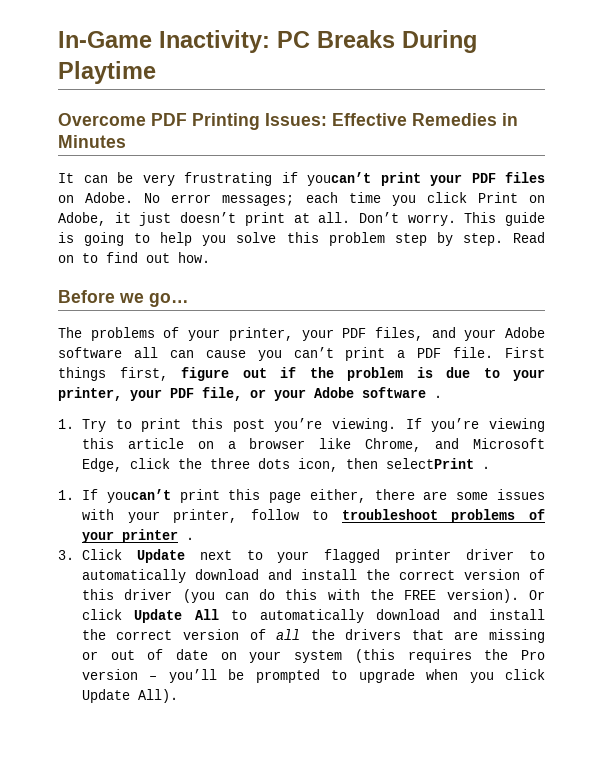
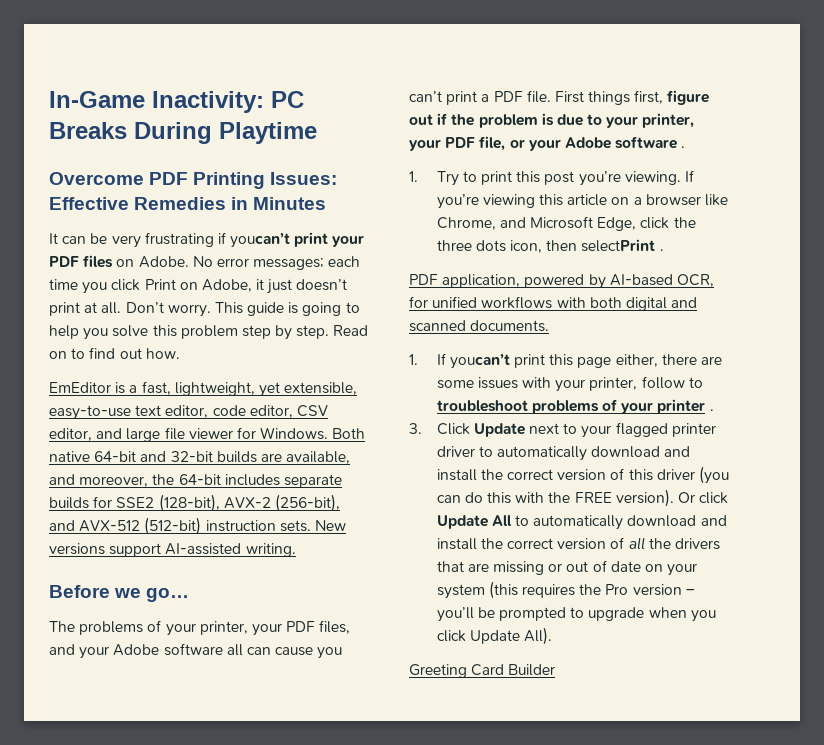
+ EmEditor is a fast, lightweight, yet extensible, easy-to-use text editor, code editor, CSV editor, and large file viewer for Windows. Both native 64-bit and 32-bit builds are available, and moreover, the 64-bit includes separate builds for SSE2 (128-bit), AVX-2 (256-bit), and AVX-512 (512-bit) instruction sets. New versions support AI-assisted writing.
+ PDF application, powered by AI-based OCR, for unified workflows with both digital and scanned documents.
+ Greeting Card Builder

